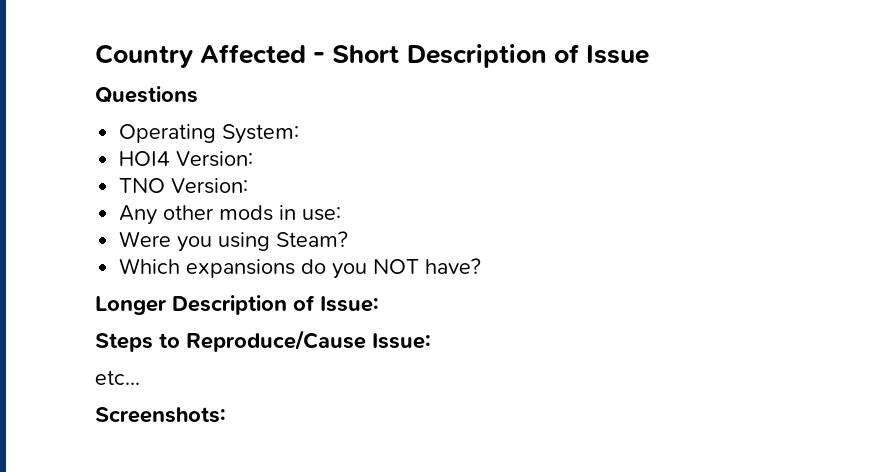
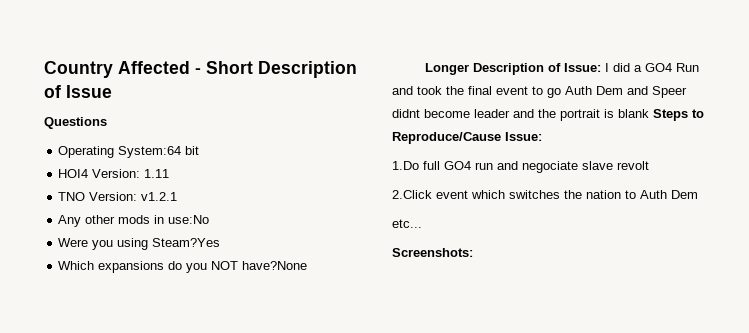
- Operating System:
+ Operating System:64 bit
- HOI4 Version:
+ HOI4 Version: 1.11
- TNO Version:
+ TNO Version: v1.2.1
- Any other mods in use:
+ Any other mods in use:No
- Were you using Steam?
+ Were you using Steam?Yes
- Which expansions do you NOT have?
+ Which expansions do you NOT have?None
- Longer Description of Issue:
- Steps to Reproduce/Cause Issue:
+ Longer Description of Issue: I did a GO4 Run and took the final event to go Auth Dem and Speer didnt become leader and the portrait is blank Steps to Reproduce/Cause Issue:
+ 1.Do full GO4 run and negociate slave revolt
+ 2.Click event which switches the nation to Auth Dem

